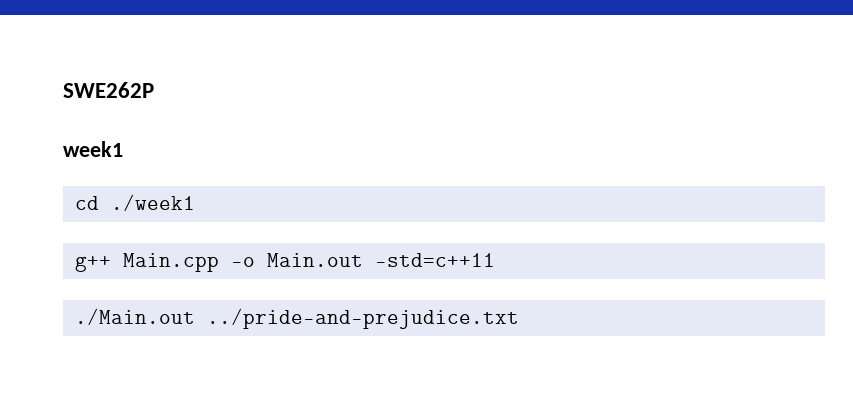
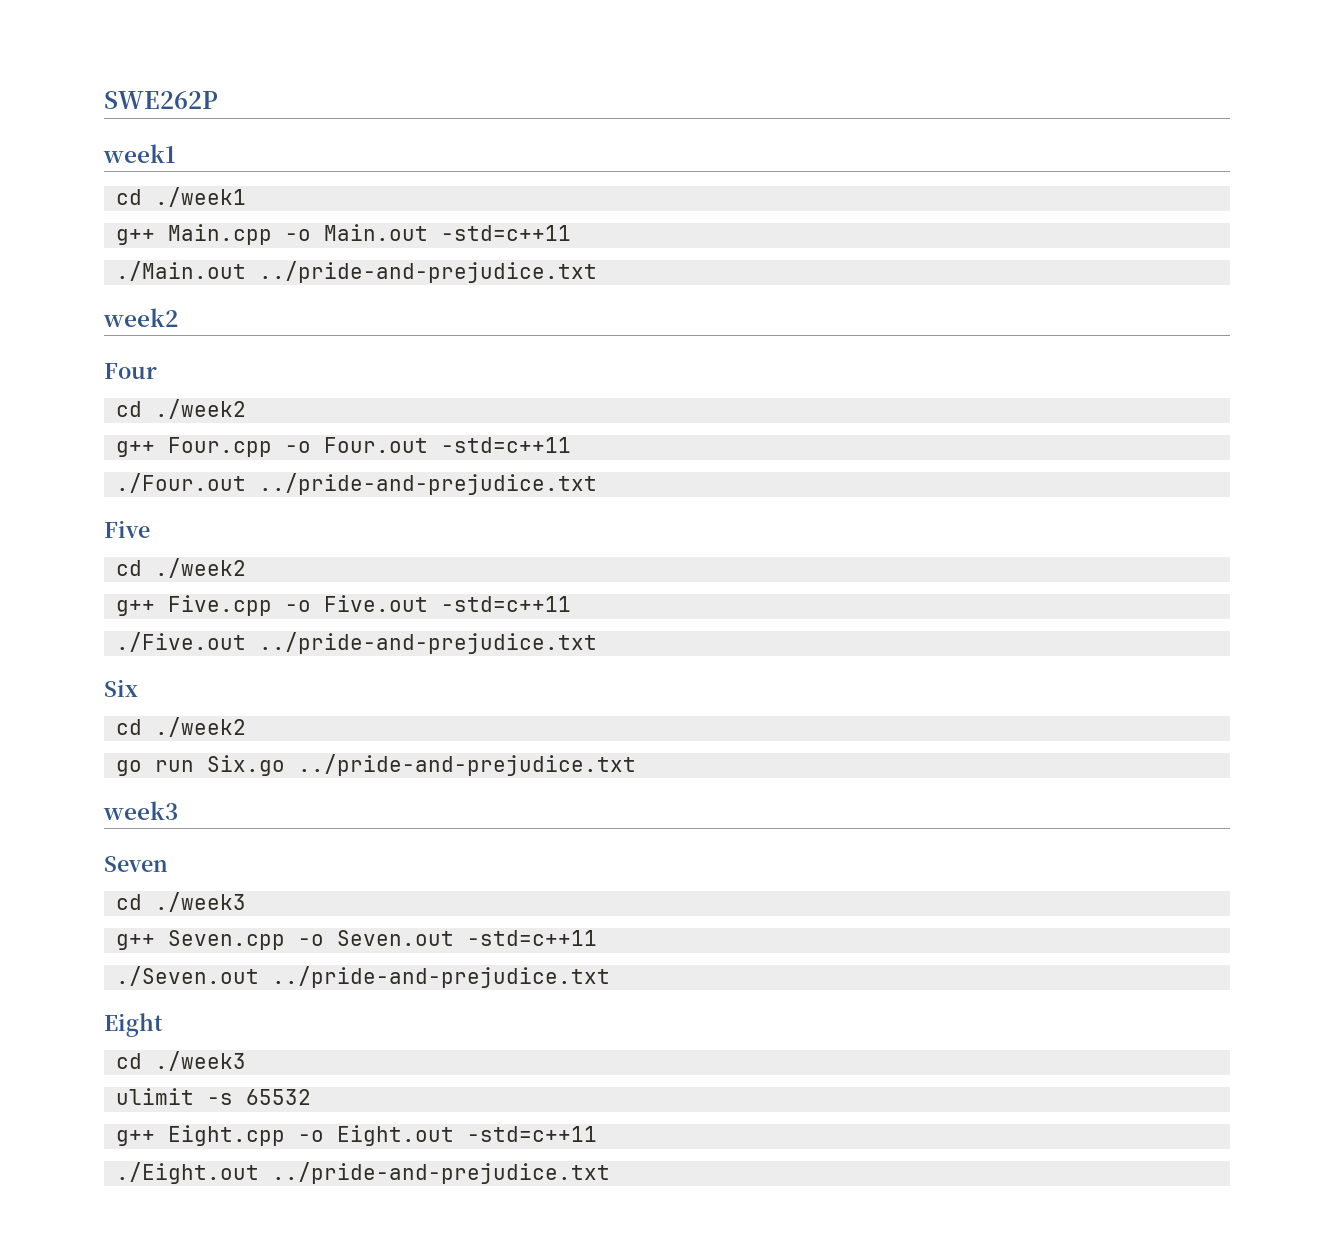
+ week2
+ Four
+ cd ./week2
+ g++ Four.cpp -o Four.out -std=c++11
+ ./Four.out ../pride-and-prejudice.txt
+ Five
+ cd ./week2
+ g++ Five.cpp -o Five.out -std=c++11
+ ./Five.out ../pride-and-prejudice.txt
+ Six
+ cd ./week2
+ go run Six.go ../pride-and-prejudice.txt
+ week3
+ Seven
+ cd ./week3
+ g++ Seven.cpp -o Seven.out -std=c++11
+ ./Seven.out ../pride-and-prejudice.txt
+ Eight
+ cd ./week3
+ ulimit -s 65532
+ g++ Eight.cpp -o Eight.out -std=c++11
+ ./Eight.out ../pride-and-prejudice.txt

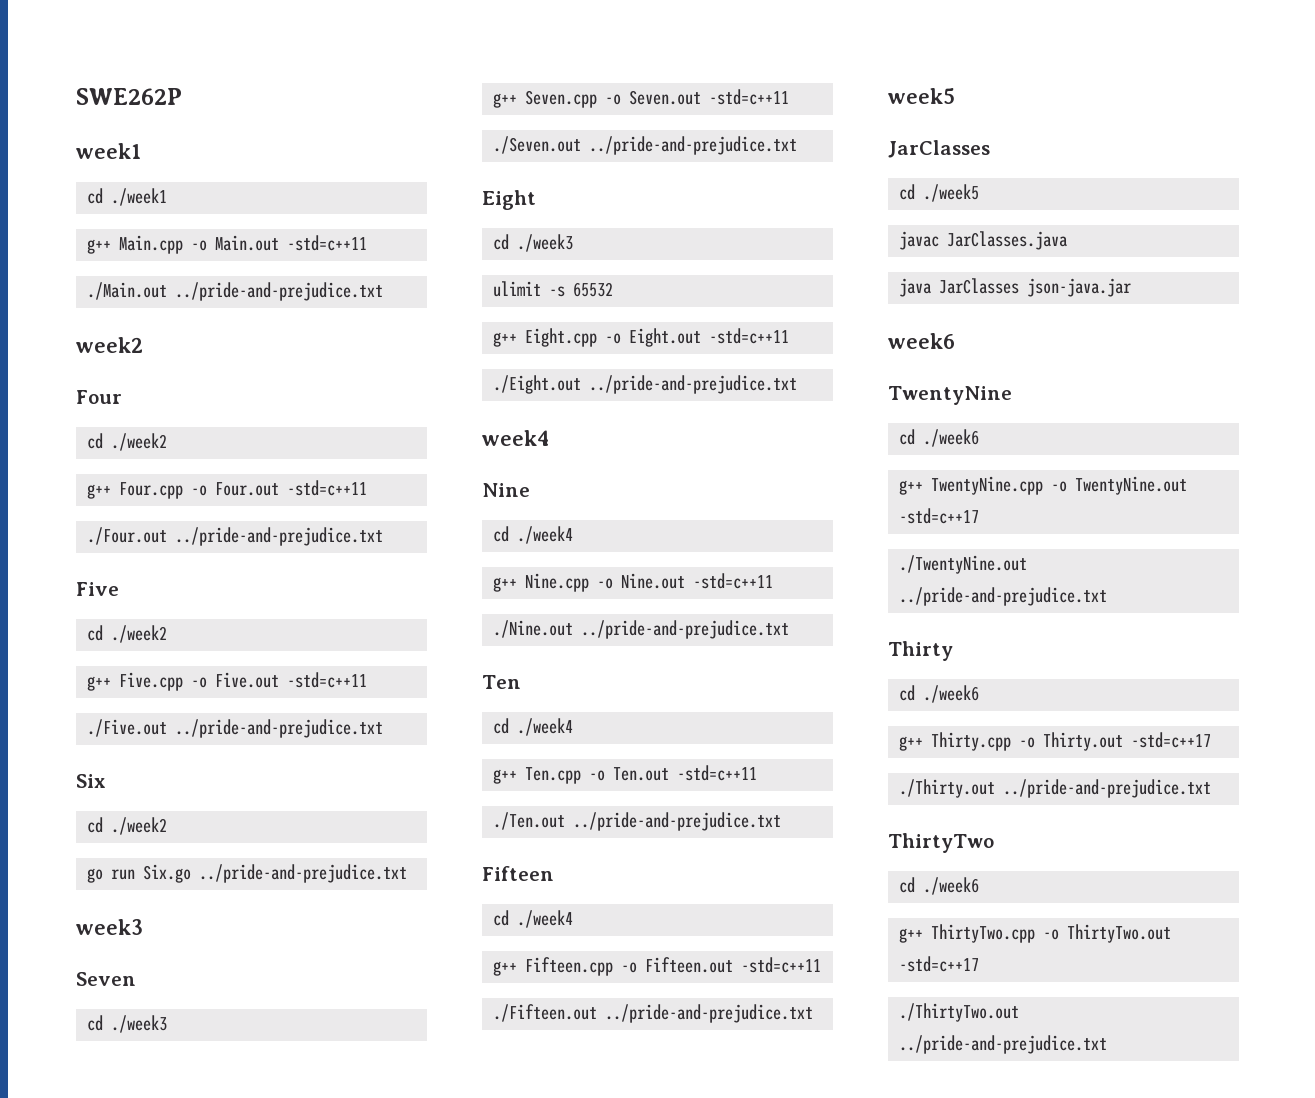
+ week4
+ Nine
+ cd ./week4
+ g++ Nine.cpp -o Nine.out -std=c++11
+ ./Nine.out ../pride-and-prejudice.txt
+ Ten
+ cd ./week4
+ g++ Ten.cpp -o Ten.out -std=c++11
+ ./Ten.out ../pride-and-prejudice.txt
+ Fifteen
+ cd ./week4
+ g++ Fifteen.cpp -o Fifteen.out -std=c++11
+ ./Fifteen.out ../pride-and-prejudice.txt
+ week5
+ JarClasses
+ cd ./week5
+ javac JarClasses.java
+ java JarClasses json-java.jar
+ week6
+ TwentyNine
+ cd ./week6
+ g++ TwentyNine.cpp -o TwentyNine.out -std=c++17
+ ./TwentyNine.out ../pride-and-prejudice.txt
+ Thirty
+ cd ./week6
+ g++ Thirty.cpp -o Thirty.out -std=c++17
+ ./Thirty.out ../pride-and-prejudice.txt
+ ThirtyTwo
+ cd ./week6
+ g++ ThirtyTwo.cpp -o ThirtyTwo.out -std=c++17
+ ./ThirtyTwo.out ../pride-and-prejudice.txt

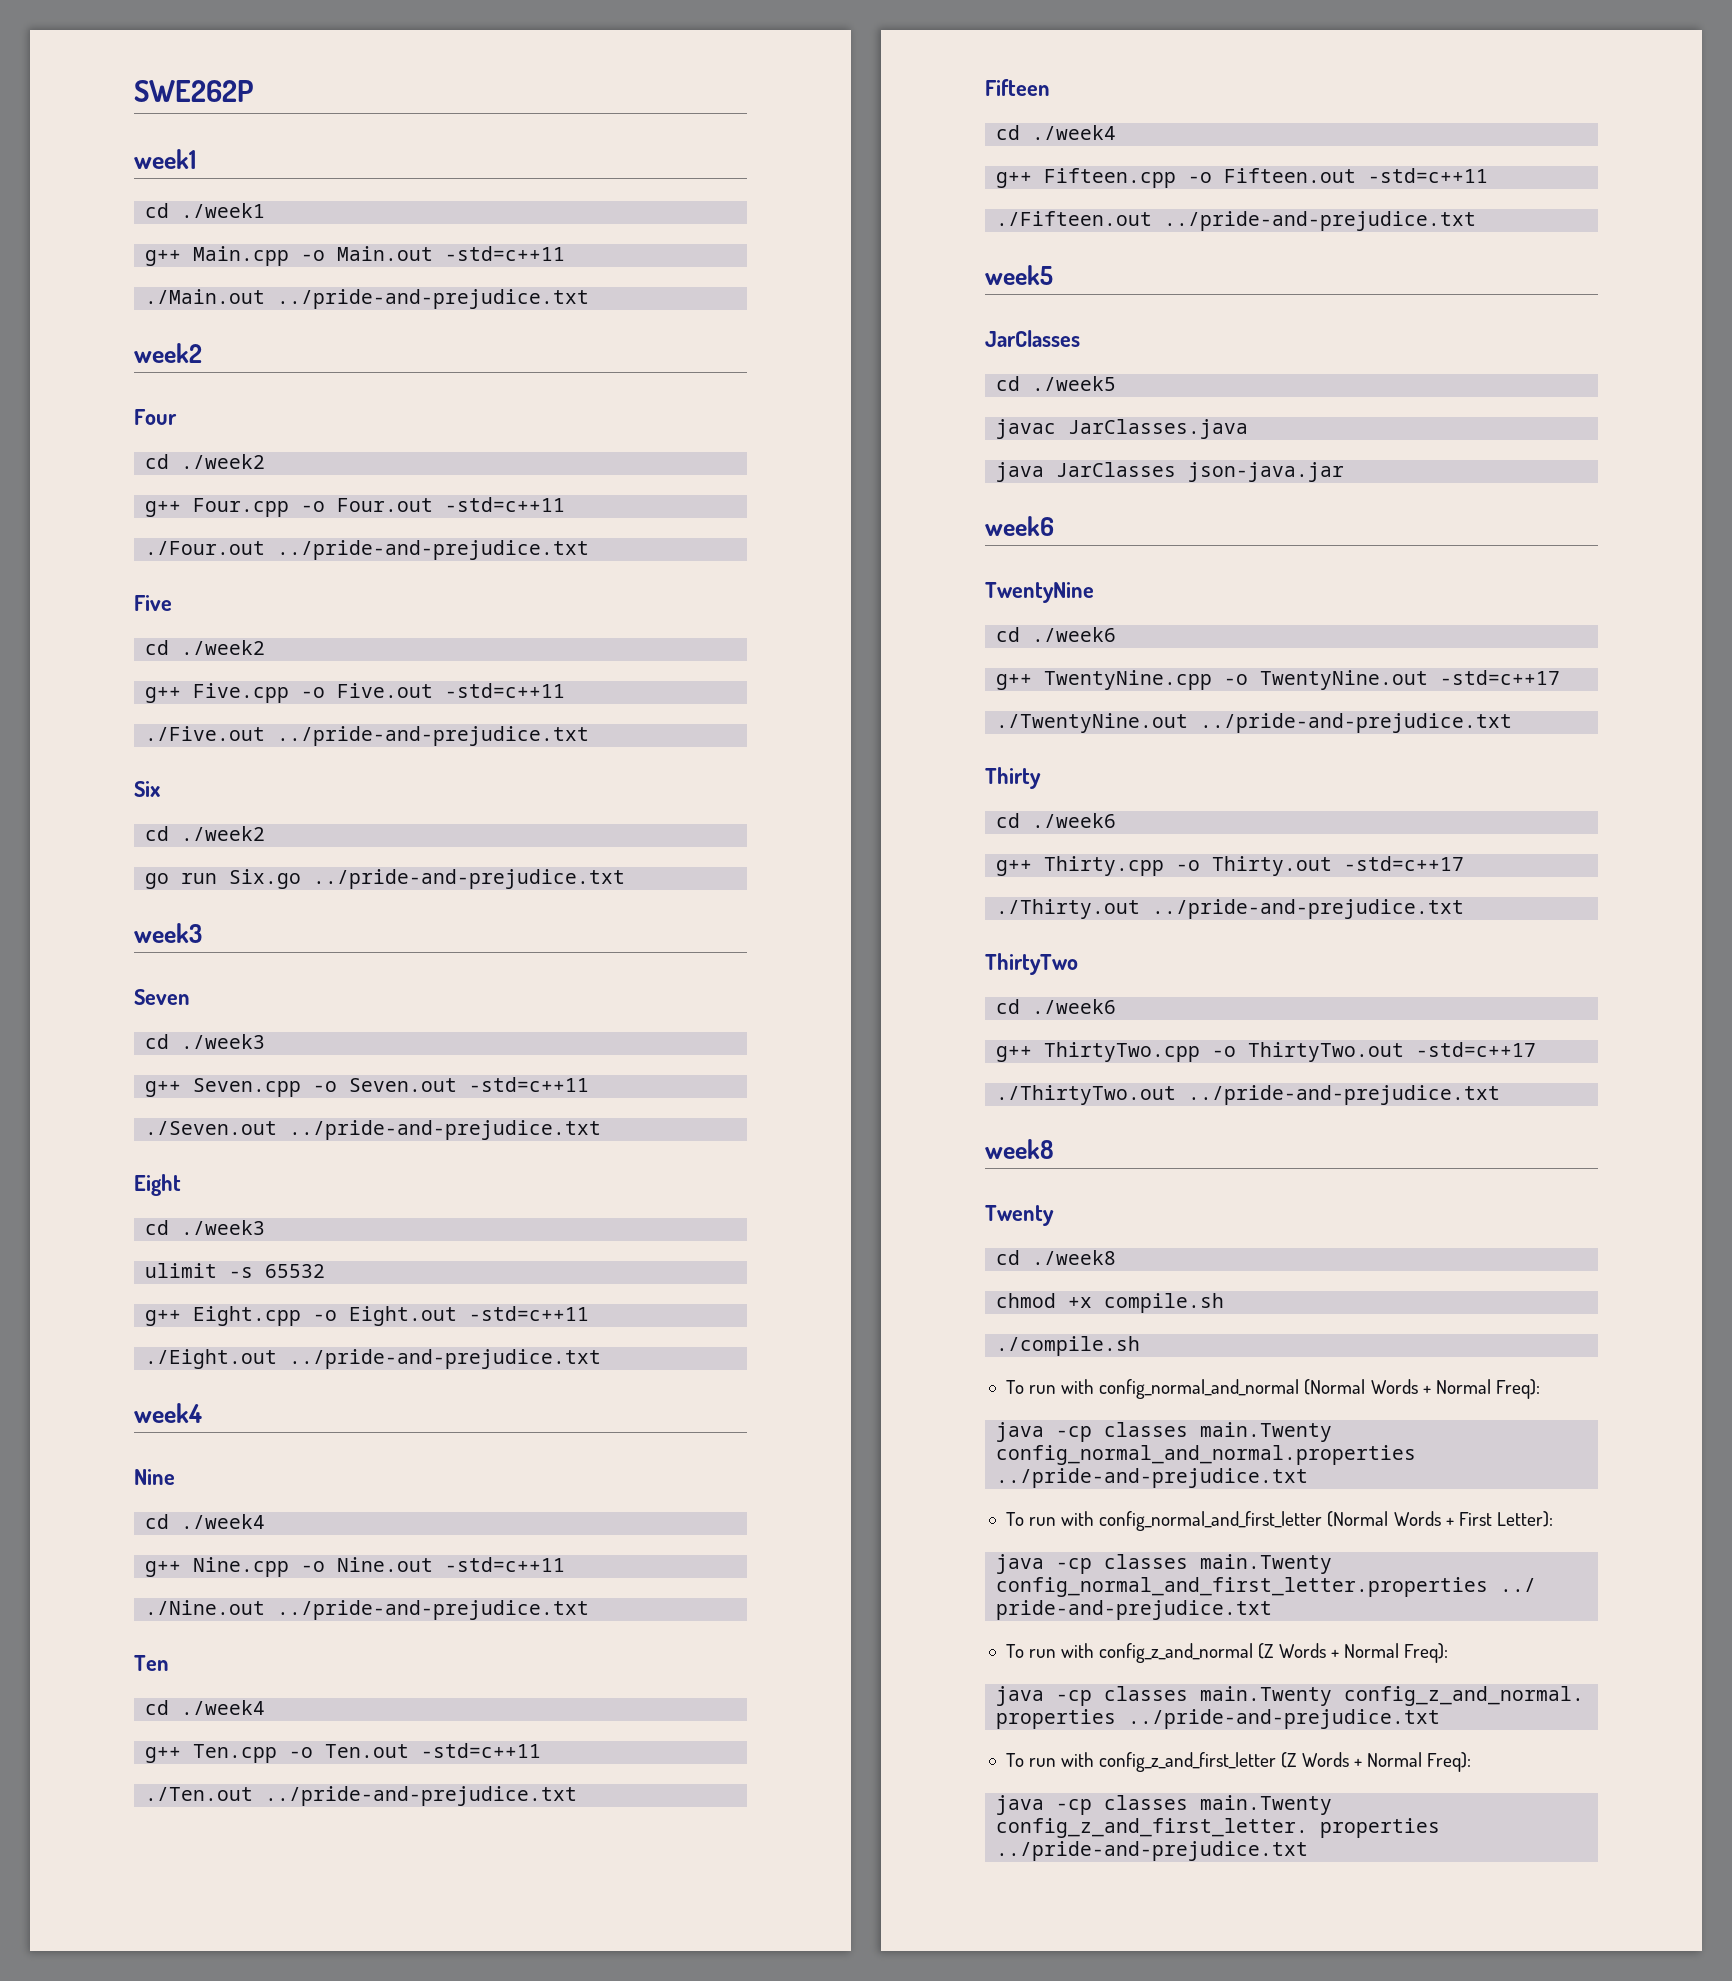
+ week8
+ Twenty
+ cd ./week8
+ chmod +x compile.sh
+ ./compile.sh
+ To run with config_normal_and_normal (Normal Words + Normal Freq):
+ java -cp classes main.Twenty config_normal_and_normal.properties ../pride-and-prejudice.txt
+ To run with config_normal_and_first_letter (Normal Words + First Letter):
+ java -cp classes main.Twenty config_normal_and_first_letter.properties ../ pride-and-prejudice.txt
+ To run with config_z_and_normal (Z Words + Normal Freq):
+ java -cp classes main.Twenty config_z_and_normal. properties ../pride-and-prejudice.txt
+ To run with config_z_and_first_letter (Z Words + Normal Freq):
+ java -cp classes main.Twenty config_z_and_first_letter. properties ../pride-and-prejudice.txt

